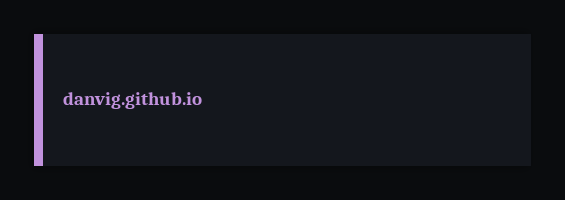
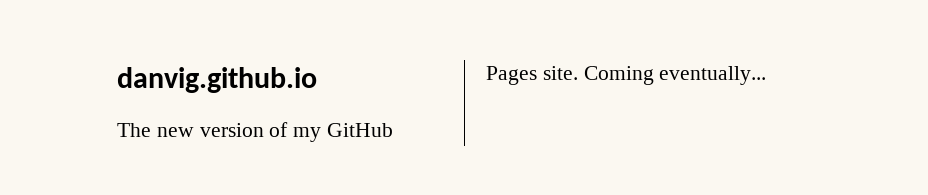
+ The new version of my GitHub Pages site. Coming eventually...

